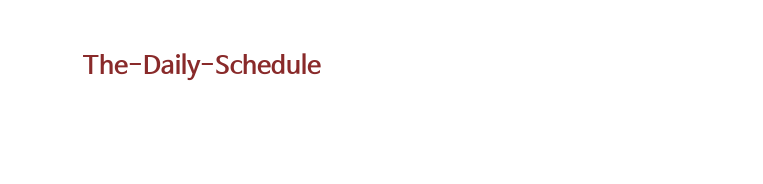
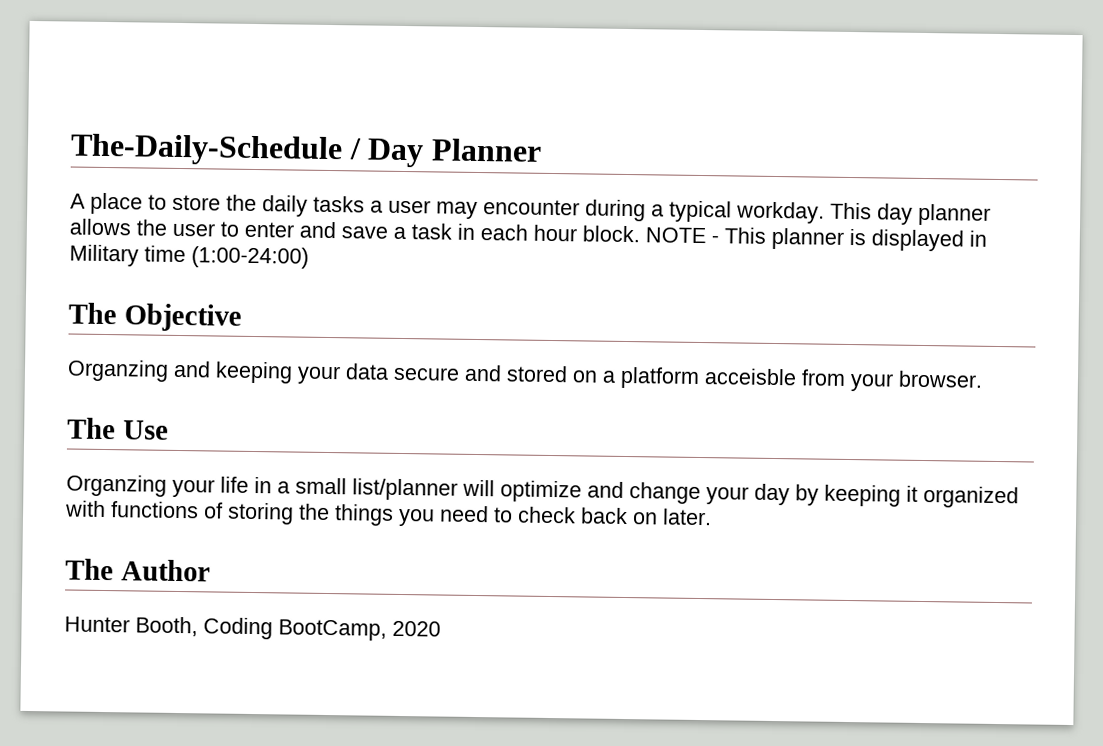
- The-Daily-Schedule
+ The-Daily-Schedule / Day Planner
+ A place to store the daily tasks a user may encounter during a typical workday. This day planner allows the user to enter and save a task in each hour block. NOTE - This planner is displayed in Military time (1:00-24:00)
+ The Objective
+ Organzing and keeping your data secure and stored on a platform acceisble from your browser.
+ The Use
+ Organzing your life in a small list/planner will optimize and change your day by keeping it organized with functions of storing the things you need to check back on later.
+ The Author
+ Hunter Booth, Coding BootCamp, 2020

